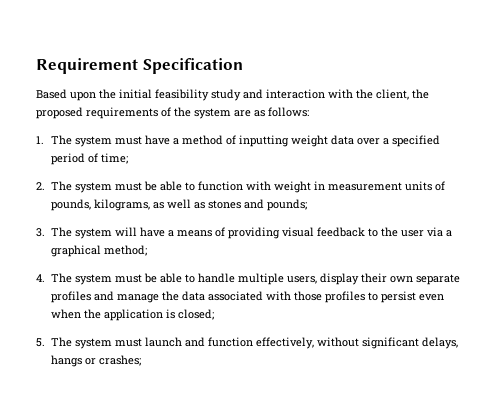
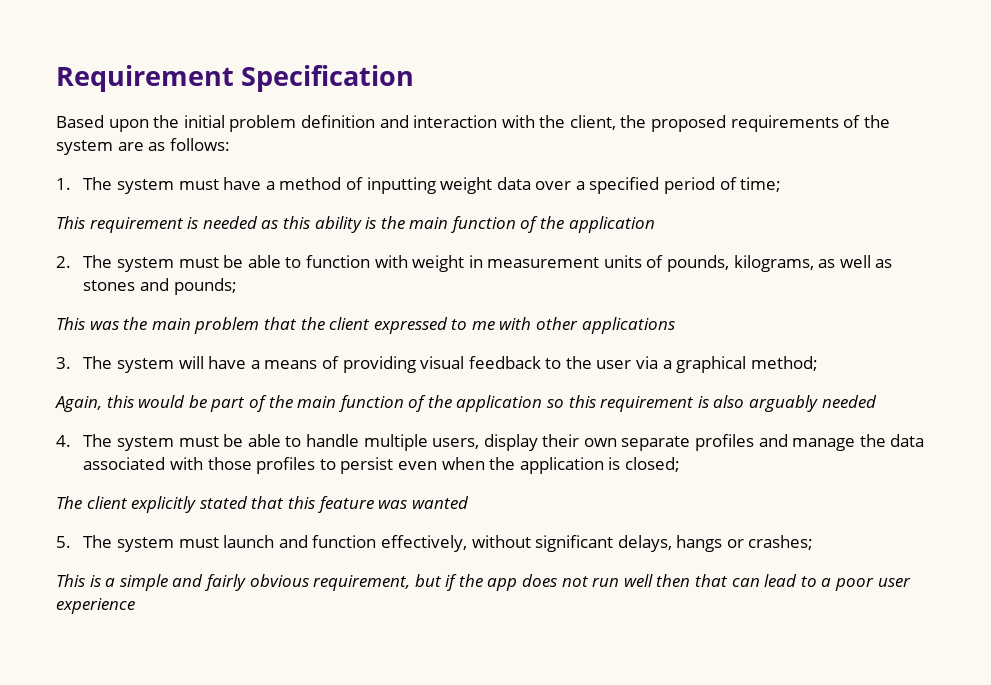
- Based upon the initial feasibility study and interaction with the client, the proposed requirements of the system are as follows:
+ Based upon the initial problem definition and interaction with the client, the proposed requirements of the system are as follows:
+ This requirement is needed as this ability is the main function of the application
+ This was the main problem that the client expressed to me with other applications
+ Again, this would be part of the main function of the application so this requirement is also arguably needed
+ The client explicitly stated that this feature was wanted
+ This is a simple and fairly obvious requirement, but if the app does not run well then that can lead to a poor user experience

